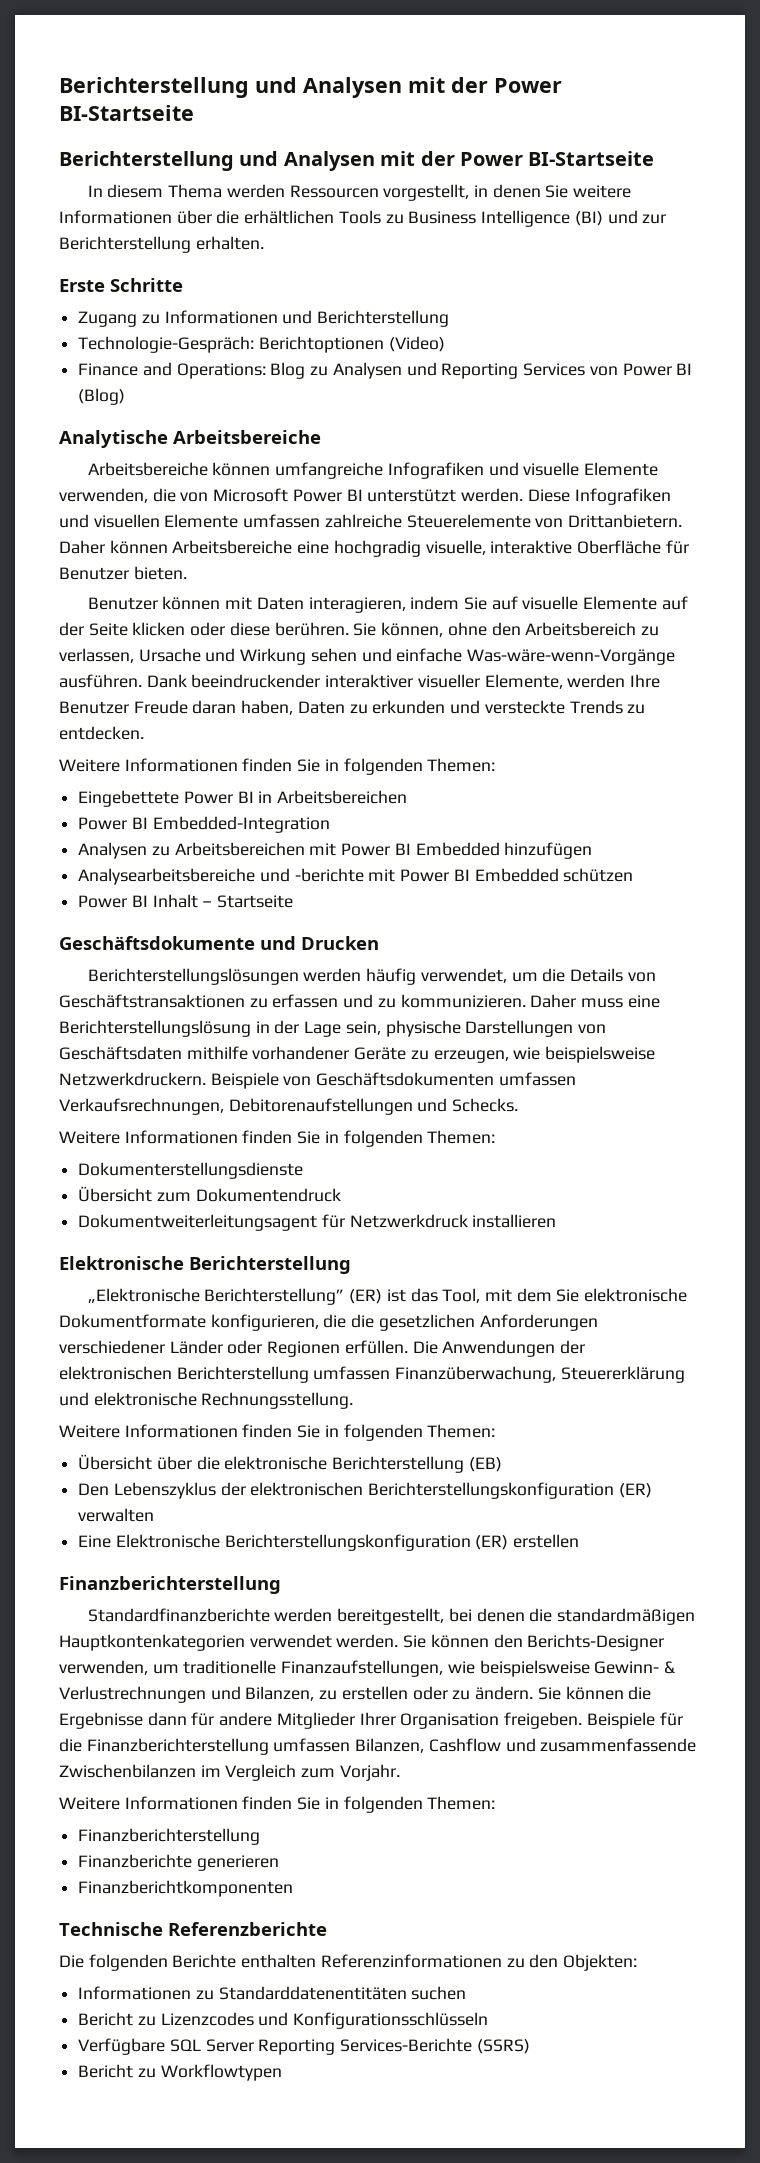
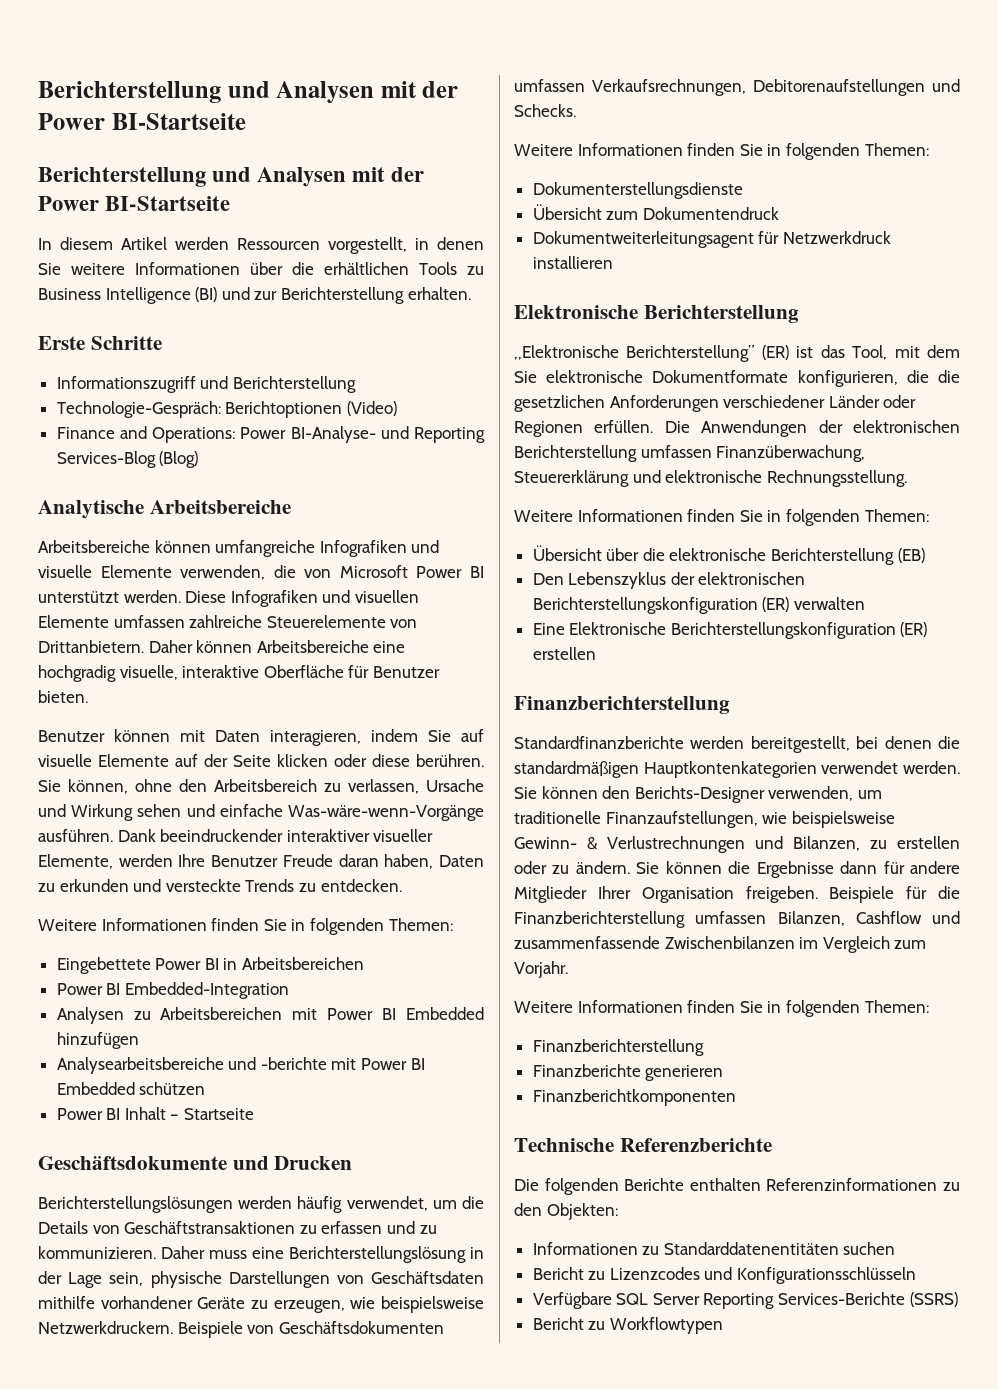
- In diesem Thema werden Ressourcen vorgestellt, in denen Sie weitere Informationen über die erhältlichen Tools zu Business Intelligence (BI) und zur Berichterstellung erhalten.
+ In diesem Artikel werden Ressourcen vorgestellt, in denen Sie weitere Informationen über die erhältlichen Tools zu Business Intelligence (BI) und zur Berichterstellung erhalten.
- Zugang zu Informationen und Berichterstellung
+ Informationszugriff und Berichterstellung
- Finance and Operations: Blog zu Analysen und Reporting Services von Power BI (Blog)
+ Finance and Operations: Power BI-Analyse- und Reporting Services-Blog (Blog)

